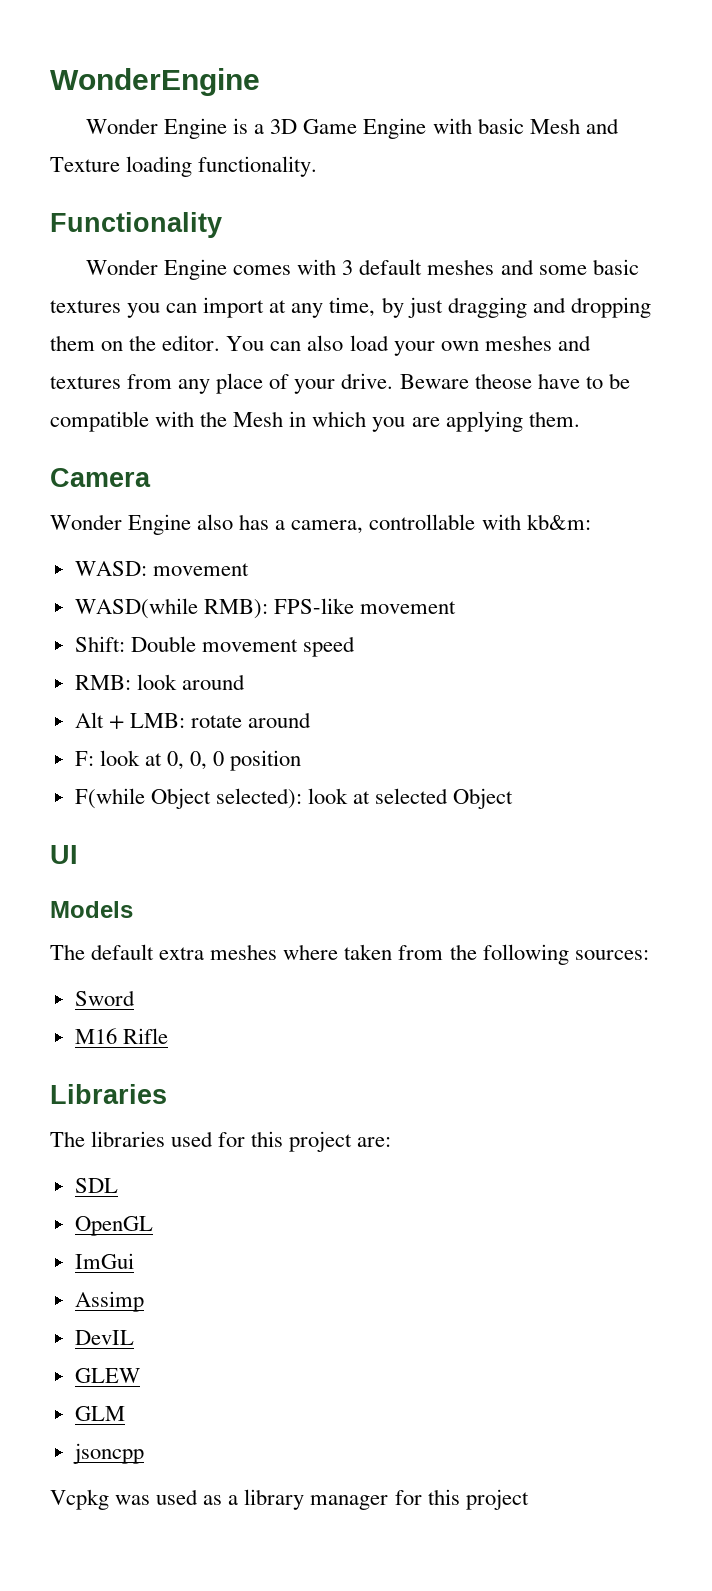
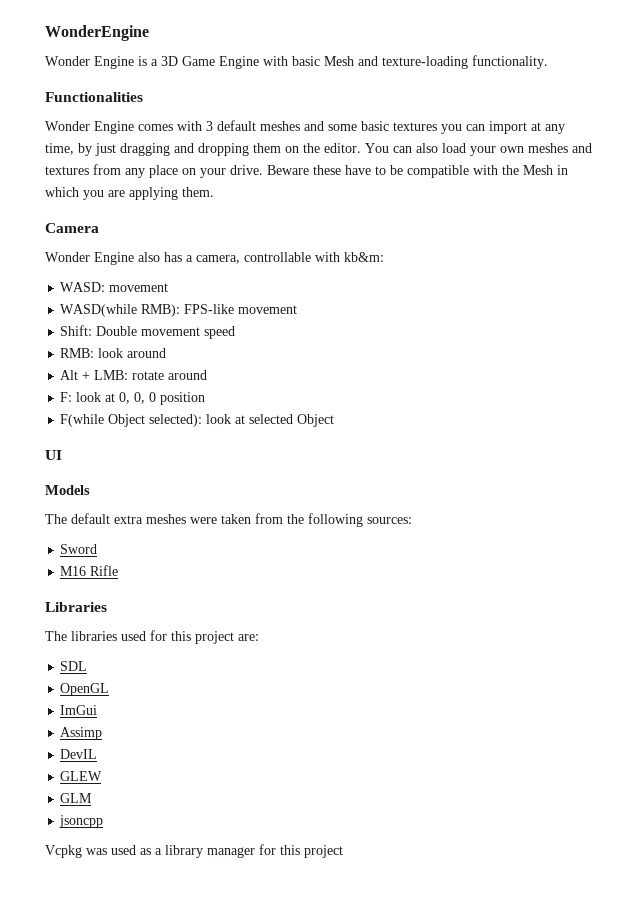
- Wonder Engine is a 3D Game Engine with basic Mesh and Texture loading functionality.
+ Wonder Engine is a 3D Game Engine with basic Mesh and texture-loading functionality.
- Functionality
+ Functionalities
- You can also load your own meshes and textures from any place of your drive.
+ You can also load your own meshes and textures from any place on your drive.
- Beware theose have to be compatible with the Mesh in which you are applying them.
+ Beware these have to be compatible with the Mesh in which you are applying them.
- The default extra meshes where taken from the following sources:
+ The default extra meshes were taken from the following sources:

